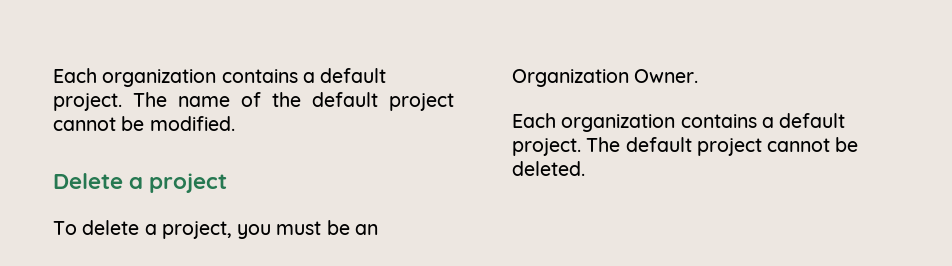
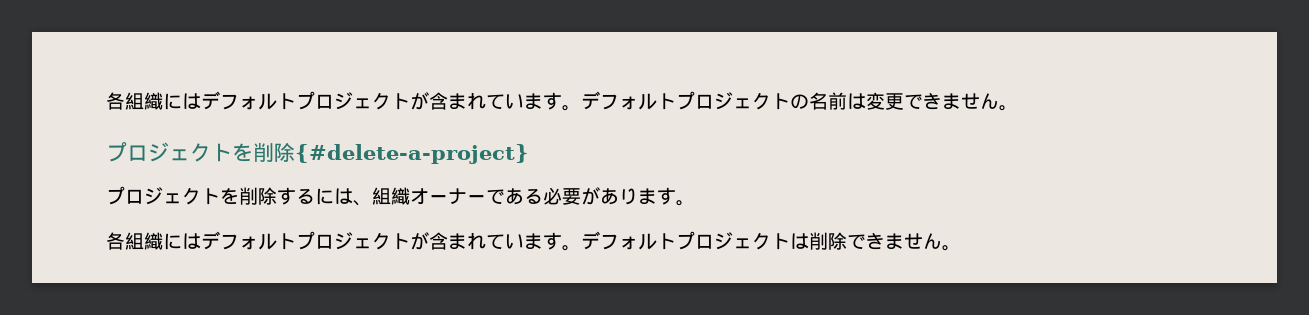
- Each organization contains a default project. The name of the default project cannot be modified.
- Delete a project
- To delete a project, you must be an Organization Owner.
- Each organization contains a default project. The default project cannot be deleted.
+ 各組織にはデフォルトプロジェクトが含まれています。デフォルトプロジェクトの名前は変更できません。
+ プロジェクトを削除{#delete-a-project}
+ プロジェクトを削除するには、組織オーナーである必要があります。
+ 各組織にはデフォルトプロジェクトが含まれています。デフォルトプロジェクトは削除できません。

